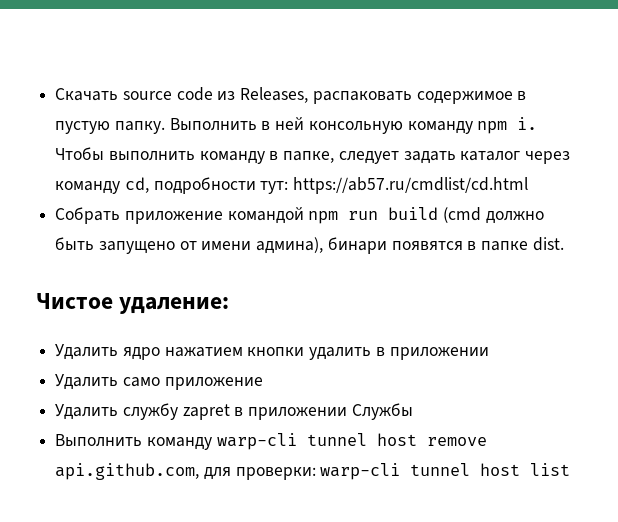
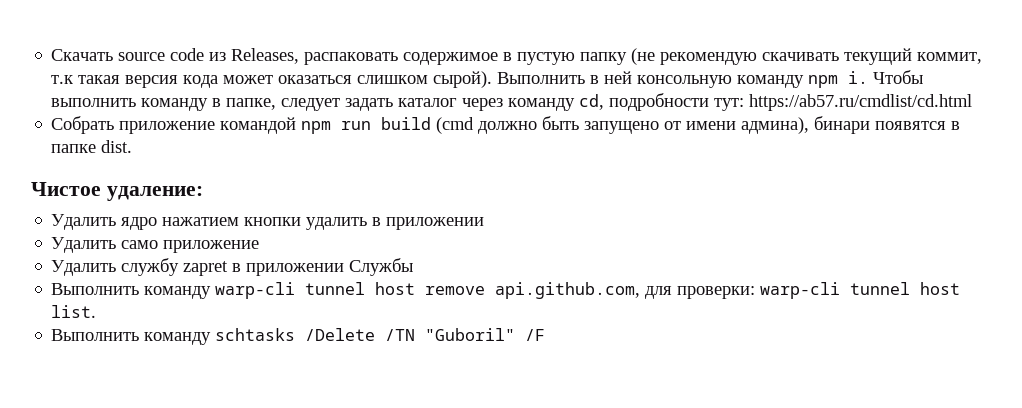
- Скачать source code из Releases, распаковать содержимое в пустую папку.
+ Скачать source code из Releases, распаковать содержимое в пустую папку (не рекомендую скачивать текущий коммит, т.к такая версия кода может оказаться слишком сырой).
- Выполнить команду warp-cli tunnel host remove api.github.com, для проверки: warp-cli tunnel host list
+ Выполнить команду warp-cli tunnel host remove api.github.com, для проверки: warp-cli tunnel host list.
+ Выполнить команду schtasks /Delete /TN "Guboril" /F

